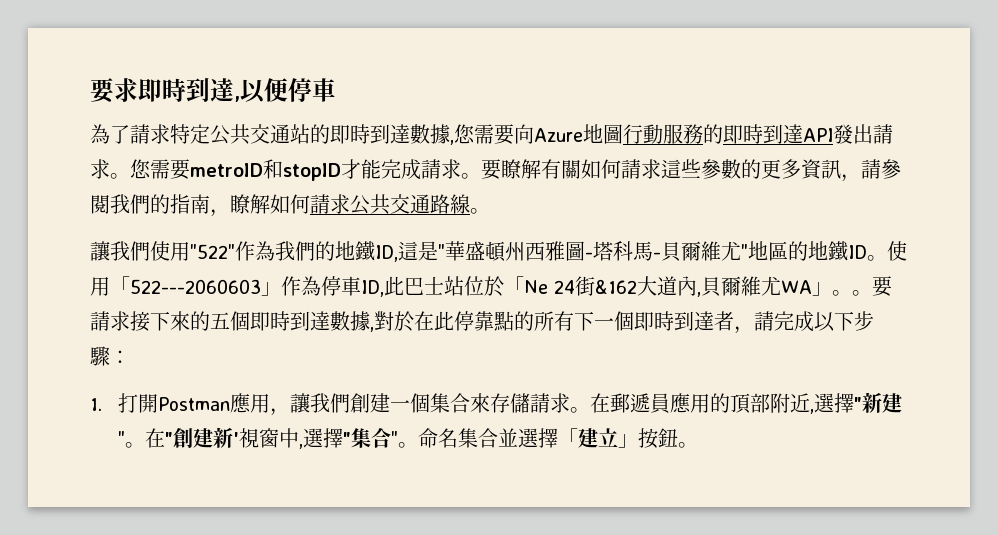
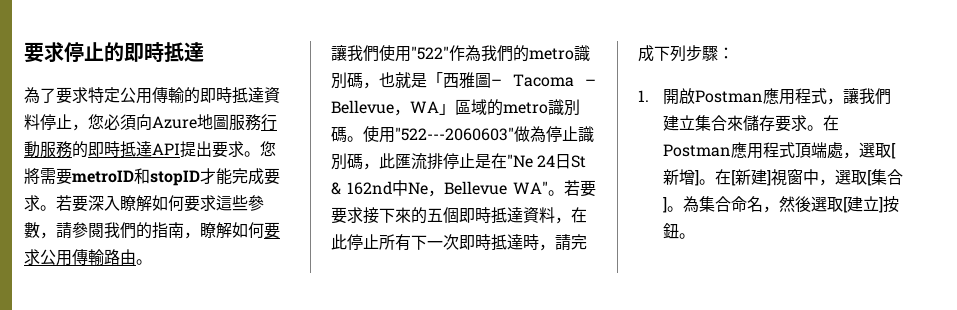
- 要求即時到達,以便停車
+ 要求停止的即時抵達
- 為了請求特定公共交通站的即時到達數據,您需要向Azure地圖行動服務的即時到達API發出請求。您需要metroID和stopID才能完成請求。要瞭解有關如何請求這些參數的更多資訊，請參閱我們的指南，瞭解如何請求公共交通路線。
+ 為了要求特定公用傳輸的即時抵達資料停止，您必須向Azure地圖服務行動服務的即時抵達API提出要求。您將需要metroID和stopID才能完成要求。若要深入瞭解如何要求這些參數，請參閱我們的指南，瞭解如何要求公用傳輸路由。
- 讓我們使用"522"作為我們的地鐵ID,這是"華盛頓州西雅圖-塔科馬-貝爾維尤"地區的地鐵ID。使用「522---2060603」作為停車ID,此巴士站位於「Ne 24街&162大道內,貝爾維尤WA」。。要請求接下來的五個即時到達數據,對於在此停靠點的所有下一個即時到達者，請完成以下步驟：
+ 讓我們使用"522"作為我們的metro識別碼，也就是「西雅圖– Tacoma – Bellevue，WA」區域的metro識別碼。使用"522---2060603"做為停止識別碼，此匯流排停止是在"Ne 24日St & 162nd中Ne，Bellevue WA"。若要要求接下來的五個即時抵達資料，在此停止所有下一次即時抵達時，請完成下列步驟：
- 1.打開Postman應用，讓我們創建一個集合來存儲請求。在郵遞員應用的頂部附近,選擇"新建"。在"創建新'視窗中,選擇"集合"。命名集合並選擇「建立」按鈕。
+ 1.開啟Postman應用程式，讓我們建立集合來儲存要求。在Postman應用程式頂端處，選取[新增]。在[新建]視窗中，選取[集合]。為集合命名，然後選取[建立]按鈕。

